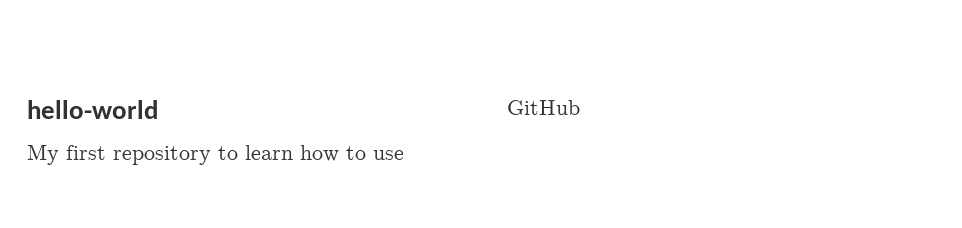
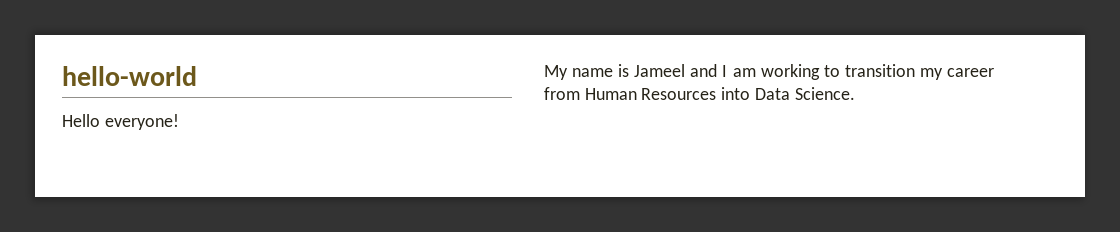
+ Hello everyone!
- My first repository to learn how to use GitHub
+ My name is Jameel and I am working to transition my career from Human Resources into Data Science.

